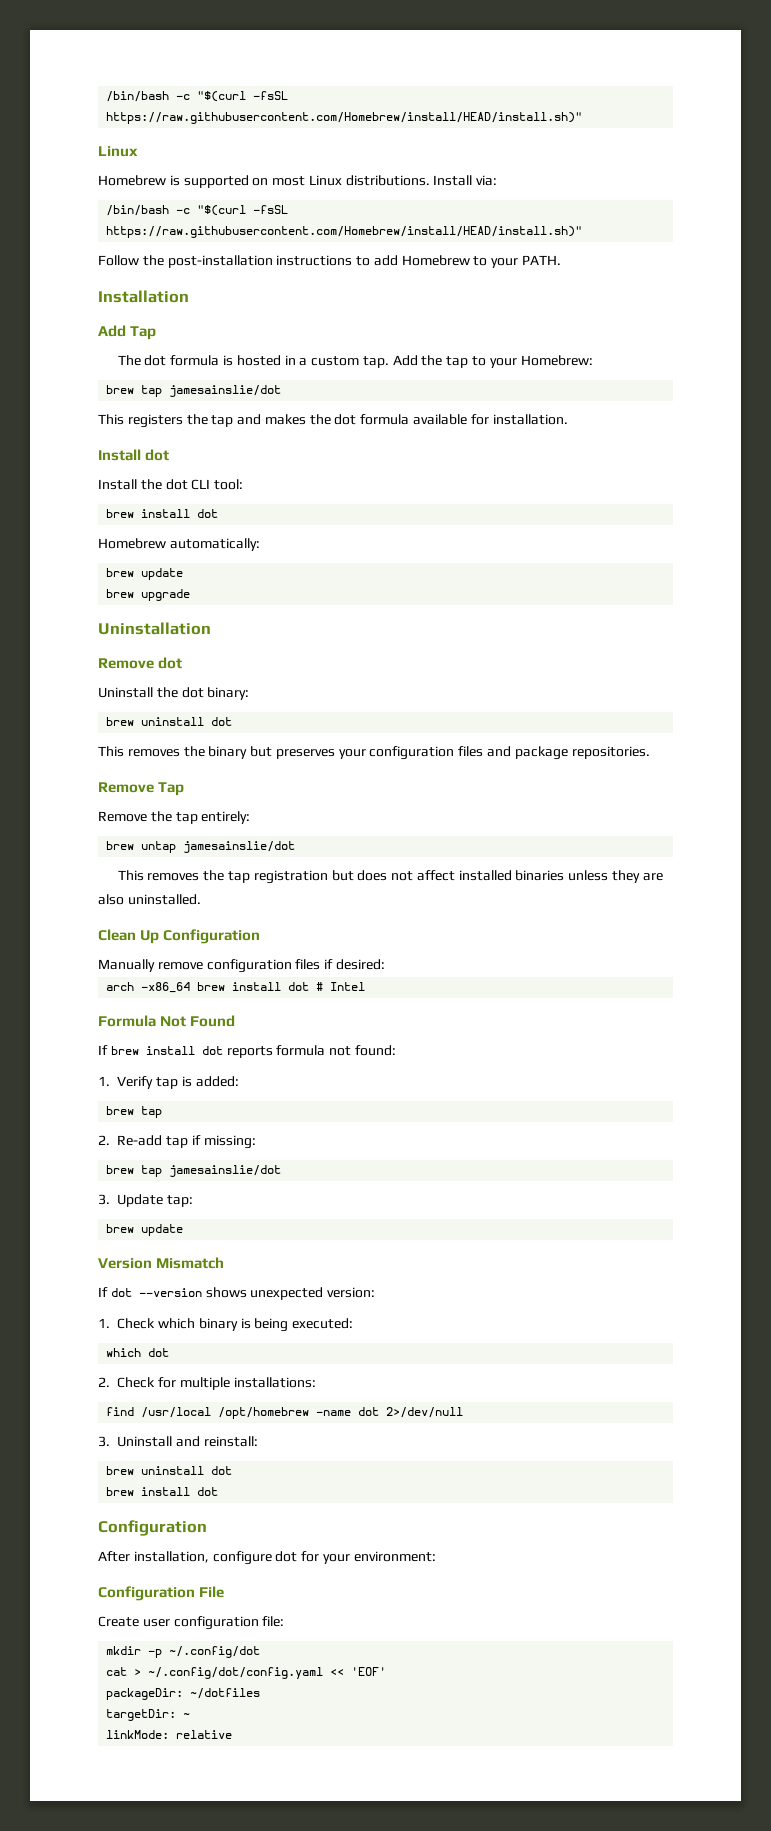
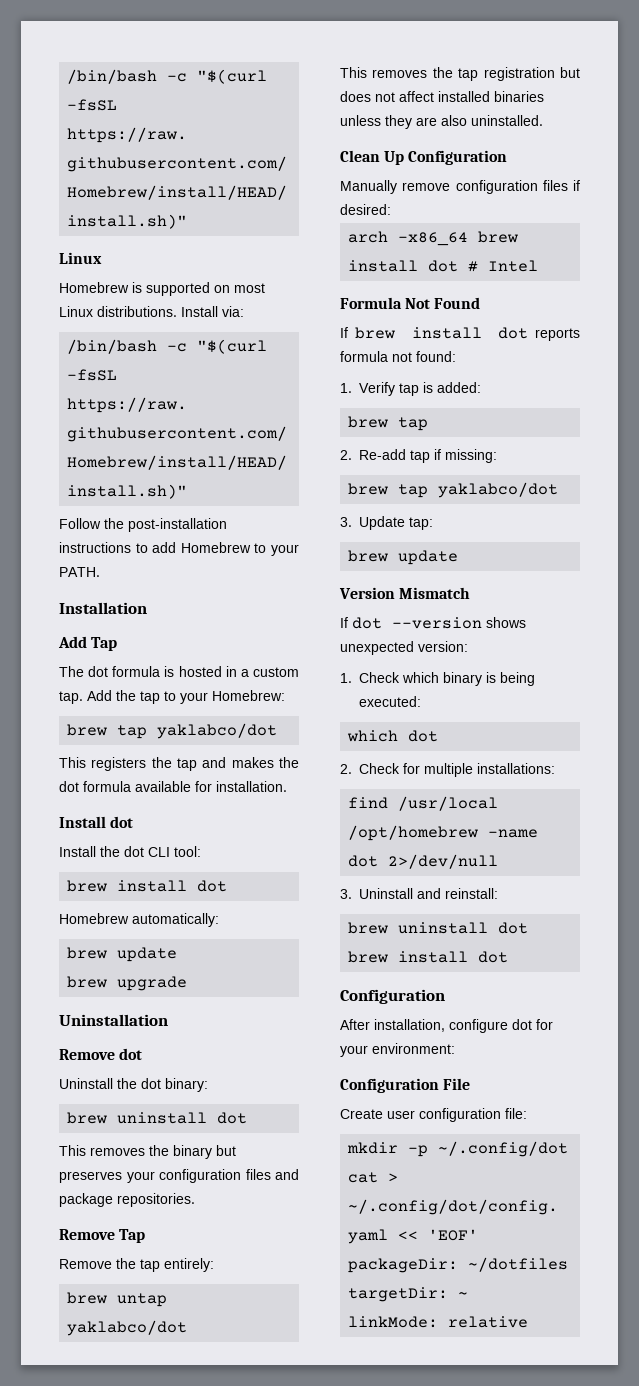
  Add the tap to your Homebrew:
- brew tap jamesainslie/dot
+ brew tap yaklabco/dot
- brew untap jamesainslie/dot
+ brew untap yaklabco/dot
  2. Re-add tap if missing:
- brew tap jamesainslie/dot
+ brew tap yaklabco/dot

